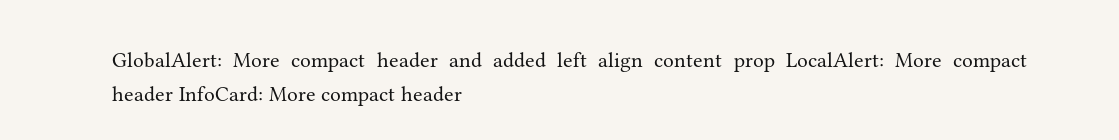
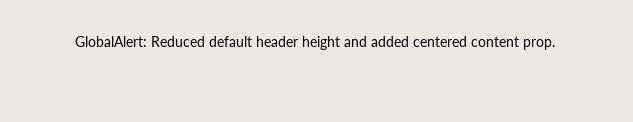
- GlobalAlert: More compact header and added left align content prop LocalAlert: More compact header InfoCard: More compact header
+ GlobalAlert: Reduced default header height and added centered content prop.

